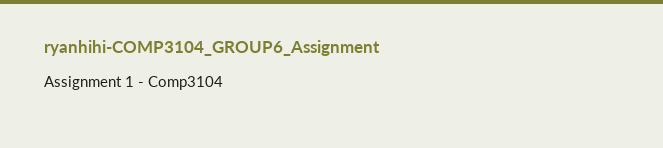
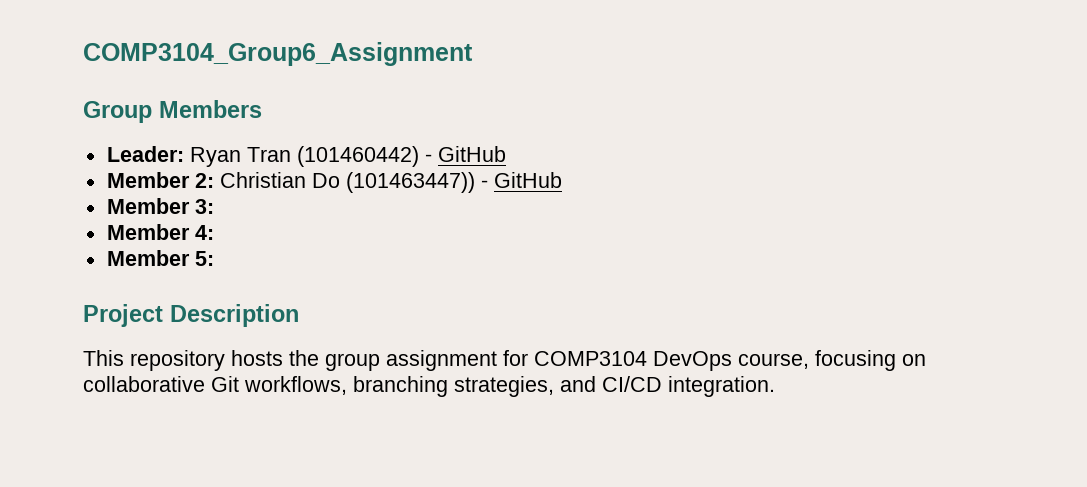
- ryanhihi-COMP3104_GROUP6_Assignment
- Assignment 1 - Comp3104
+ COMP3104_Group6_Assignment
+ Group Members
+ Leader: Ryan Tran (101460442) - GitHub
+ Member 2: Christian Do (101463447)) - GitHub
+ Member 3:
+ Member 4:
+ Member 5:
+ Project Description
+ This repository hosts the group assignment for COMP3104 DevOps course, focusing on collaborative Git workflows, branching strategies, and CI/CD integration.

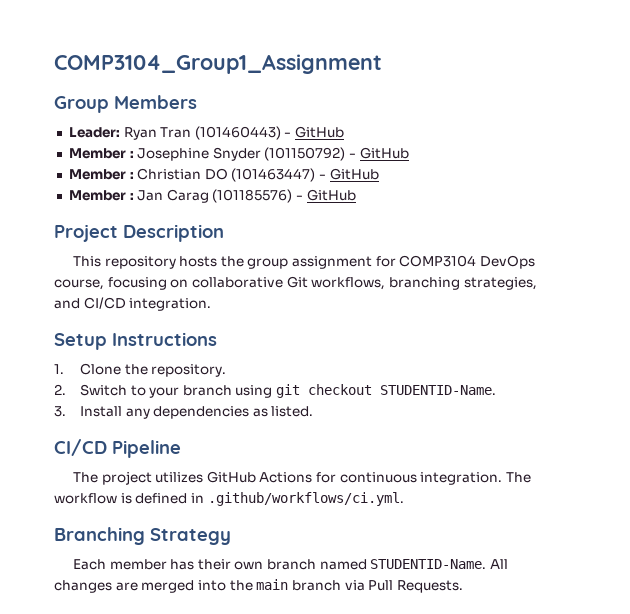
- COMP3104_Group6_Assignment
+ COMP3104_Group1_Assignment
- Leader: Ryan Tran (101460442) - GitHub
- Member 2: Christian Do (101463447)) - GitHub
- Member 3:
- Member 4:
- Member 5:
+ Leader: Ryan Tran (101460443) - GitHub
+ Member : Josephine Snyder (101150792) - GitHub
+ Member : Christian DO (101463447) - GitHub
+ Member : Jan Carag (101185576) - GitHub
+ Setup Instructions
+ 1. Clone the repository.
+ 2. Switch to your branch using git checkout STUDENTID-Name.
+ 3. Install any dependencies as listed.
+ CI/CD Pipeline
+ The project utilizes GitHub Actions for continuous integration. The workflow is defined in .github/workflows/ci.yml.
+ Branching Strategy
+ Each member has their own branch named STUDENTID-Name. All changes are merged into the main branch via Pull Requests.

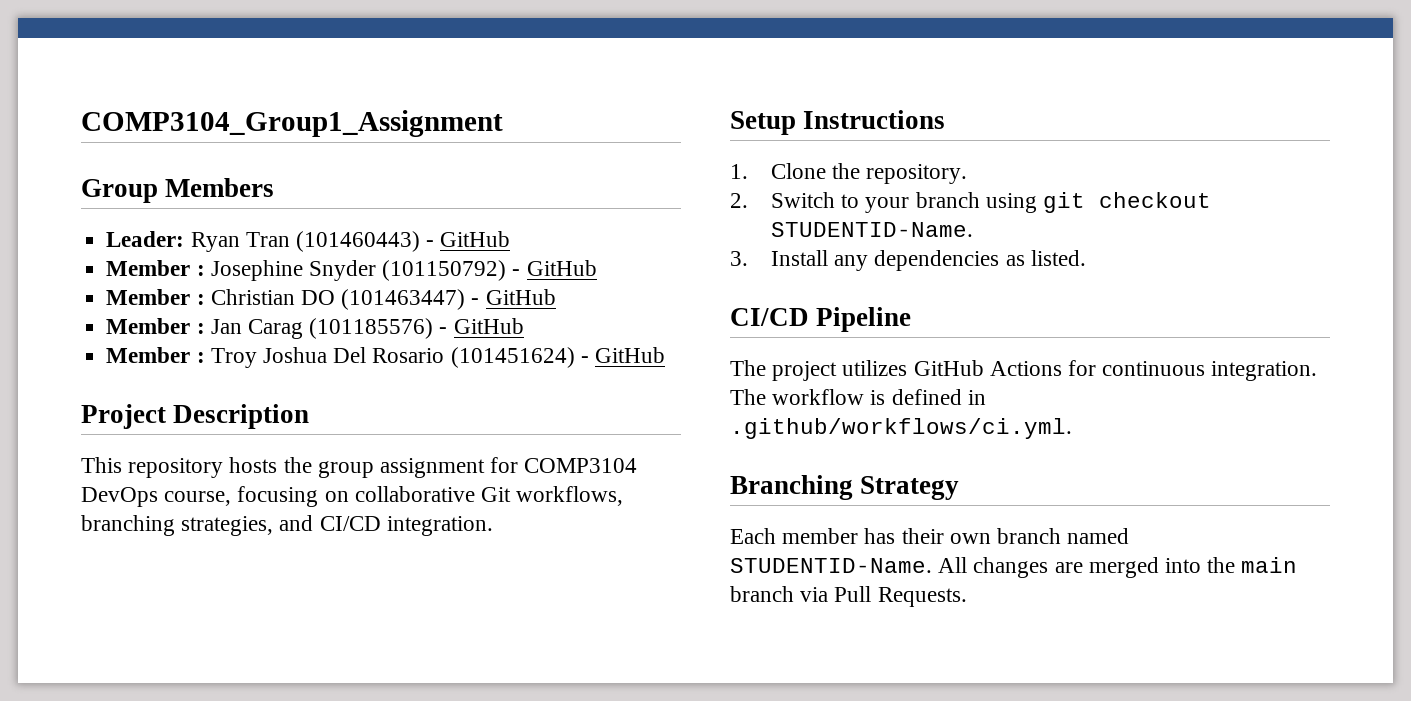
+ Member : Troy Joshua Del Rosario (101451624) - GitHub

